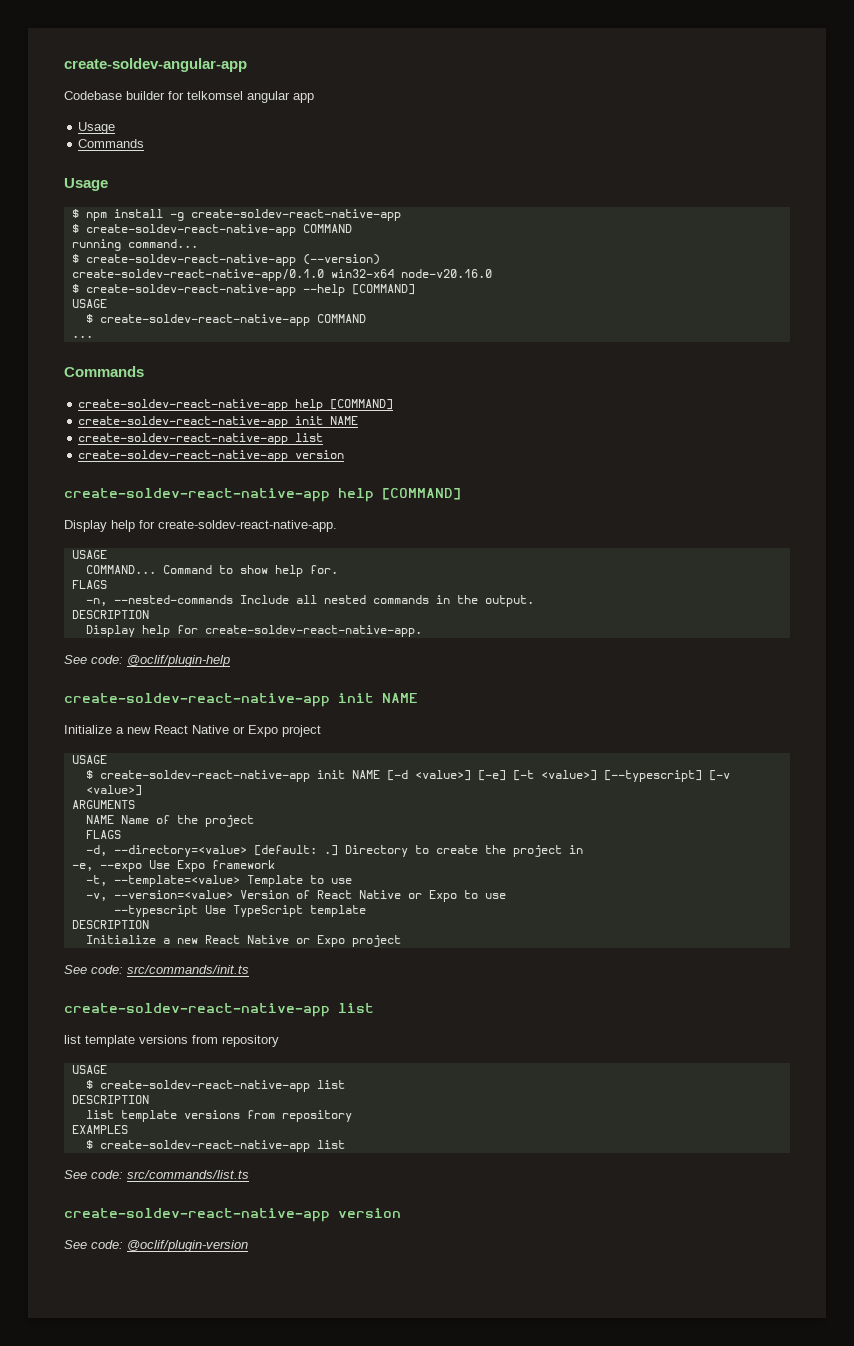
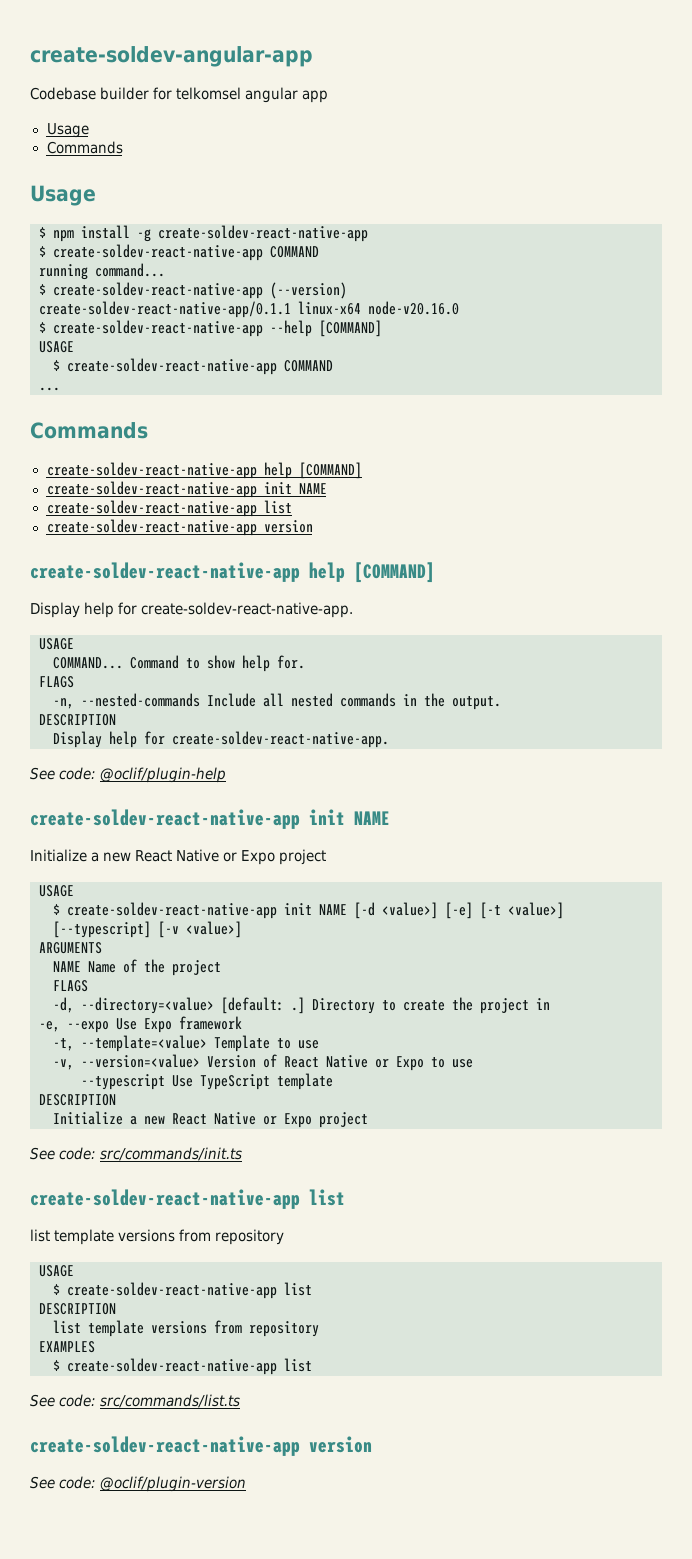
- create-soldev-react-native-app/0.1.0 win32-x64 node-v20.16.0
+ create-soldev-react-native-app/0.1.1 linux-x64 node-v20.16.0

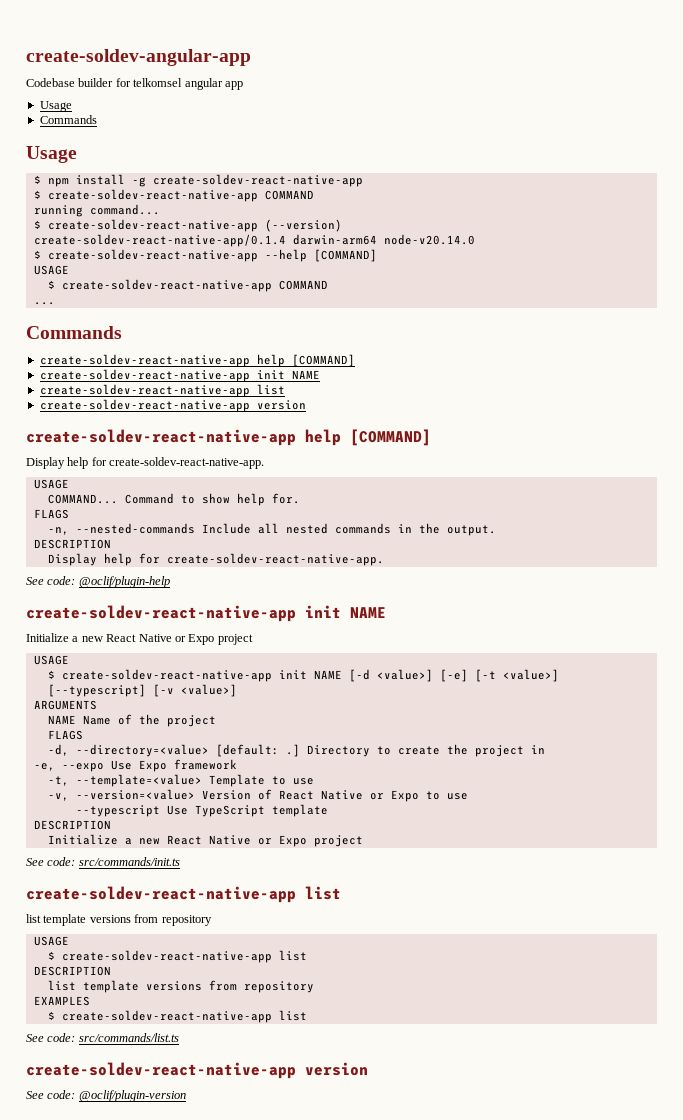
- create-soldev-react-native-app/0.1.1 linux-x64 node-v20.16.0
+ create-soldev-react-native-app/0.1.4 darwin-arm64 node-v20.14.0

